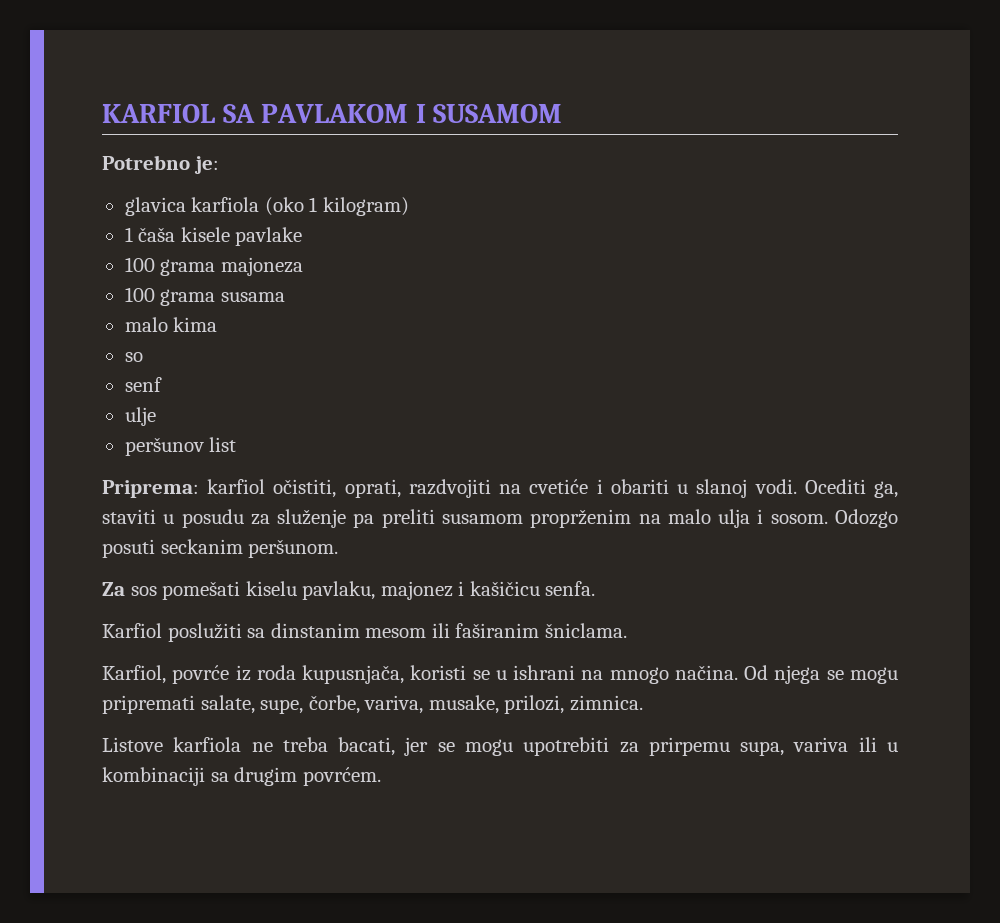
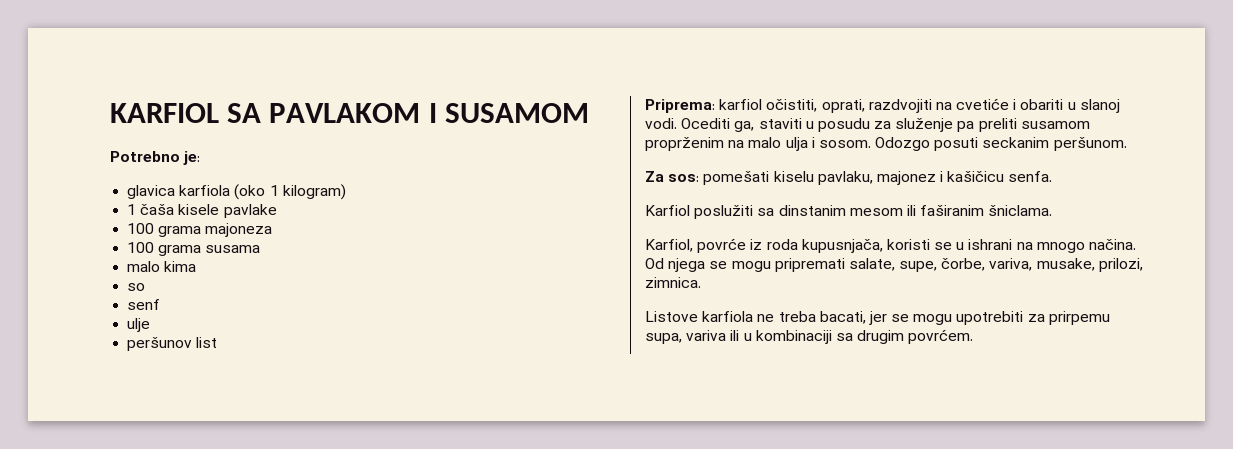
- Za sos pomešati kiselu pavlaku, majonez i kašičicu senfa.
+ Za sos: pomešati kiselu pavlaku, majonez i kašičicu senfa.

